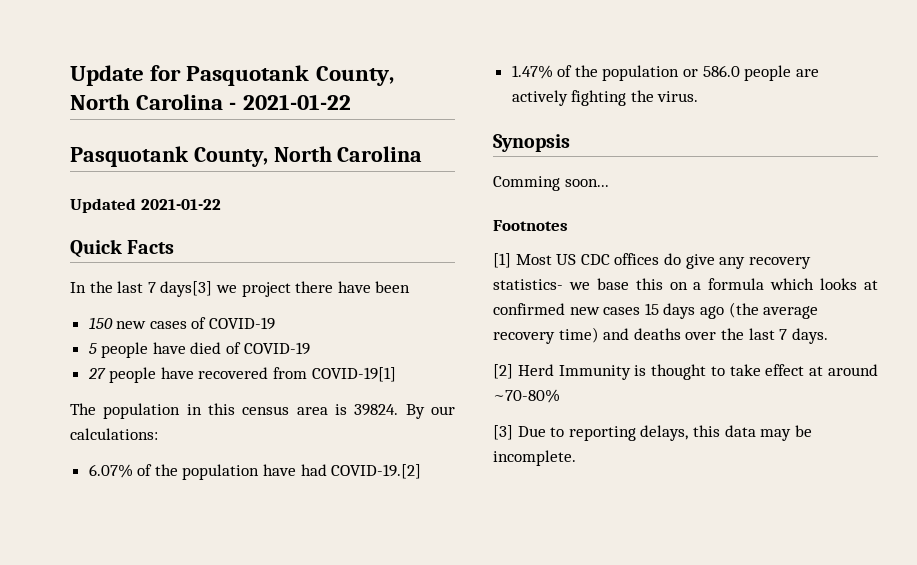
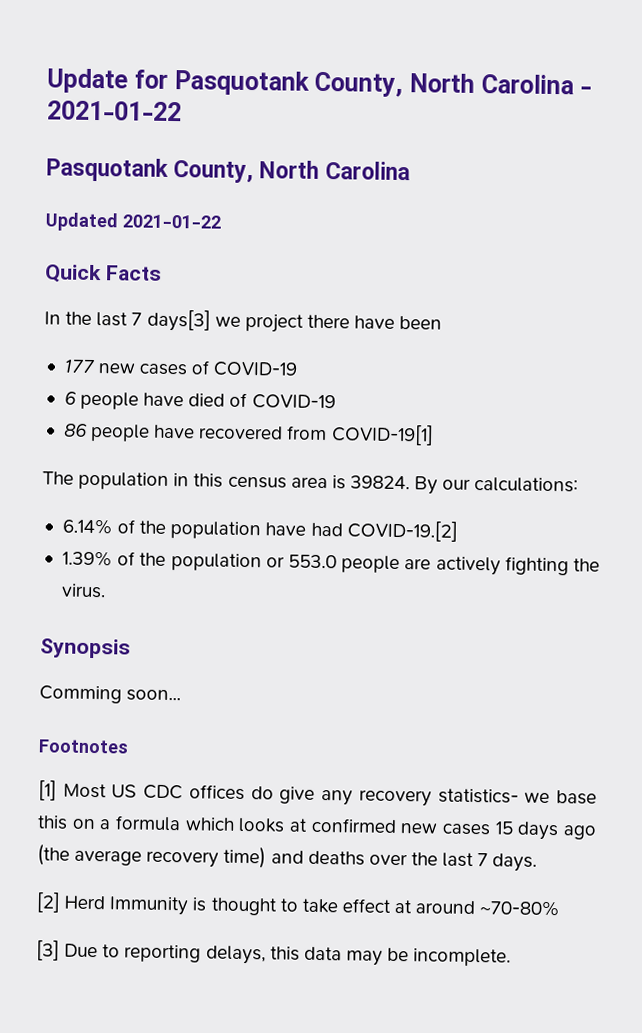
- 150 new cases of COVID-19
+ 177 new cases of COVID-19
- 5 people have died of COVID-19
+ 6 people have died of COVID-19
- 27 people have recovered from COVID-19[1]
+ 86 people have recovered from COVID-19[1]
- 6.07% of the population have had COVID-19.[2]
+ 6.14% of the population have had COVID-19.[2]
- 1.47% of the population or 586.0 people are actively fighting the virus.
+ 1.39% of the population or 553.0 people are actively fighting the virus.

